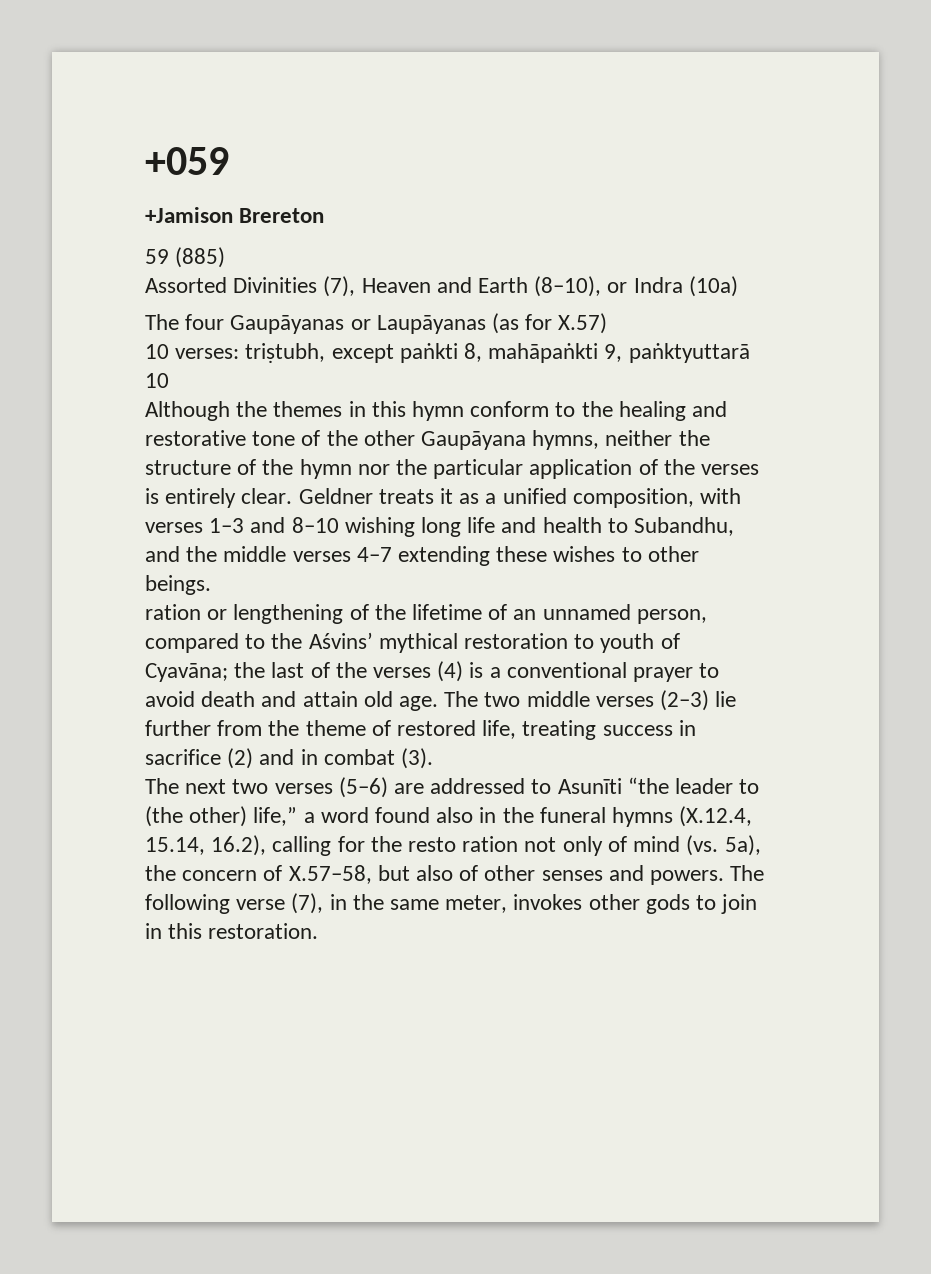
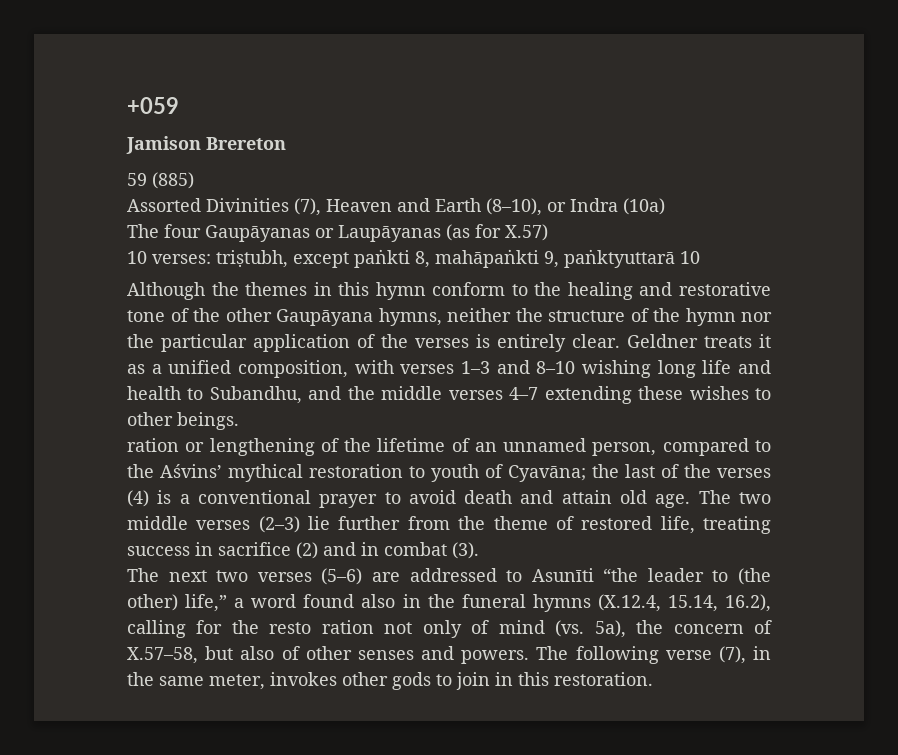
- +Jamison Brereton
+ Jamison Brereton

